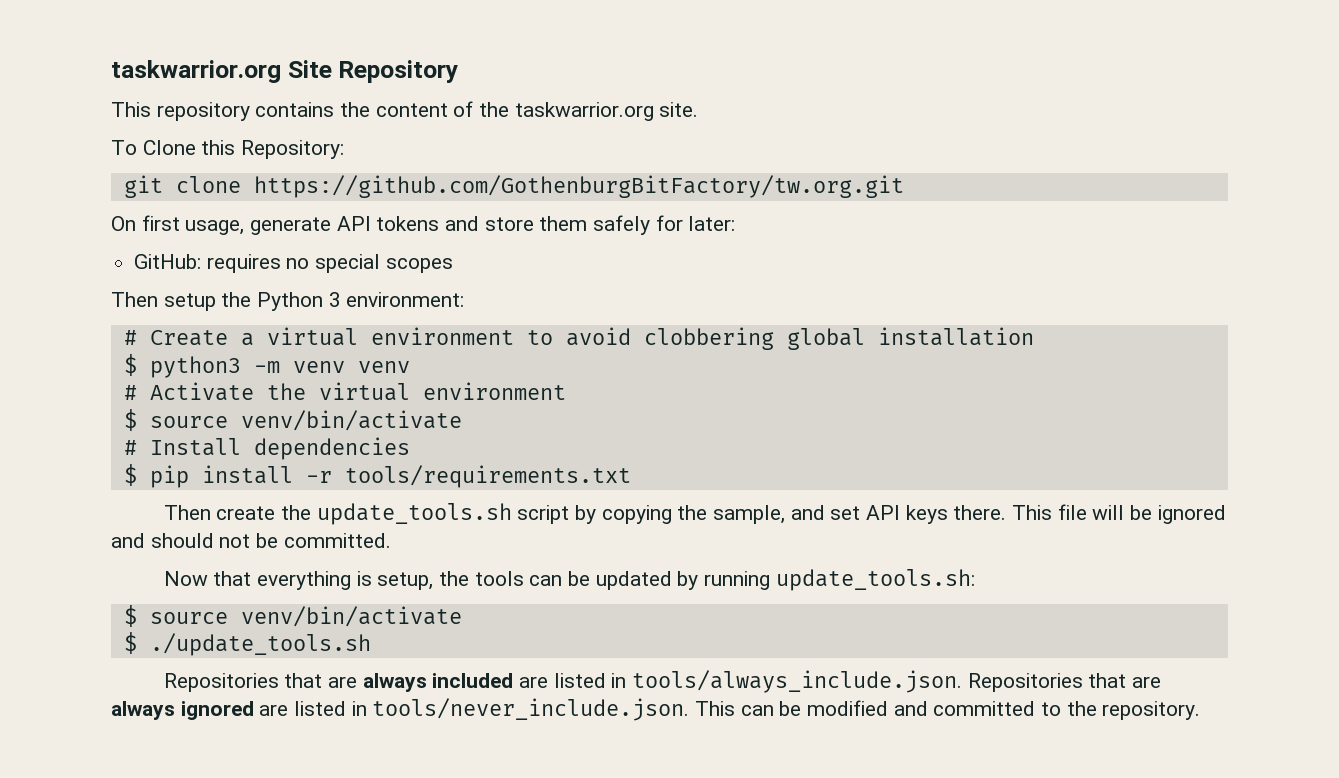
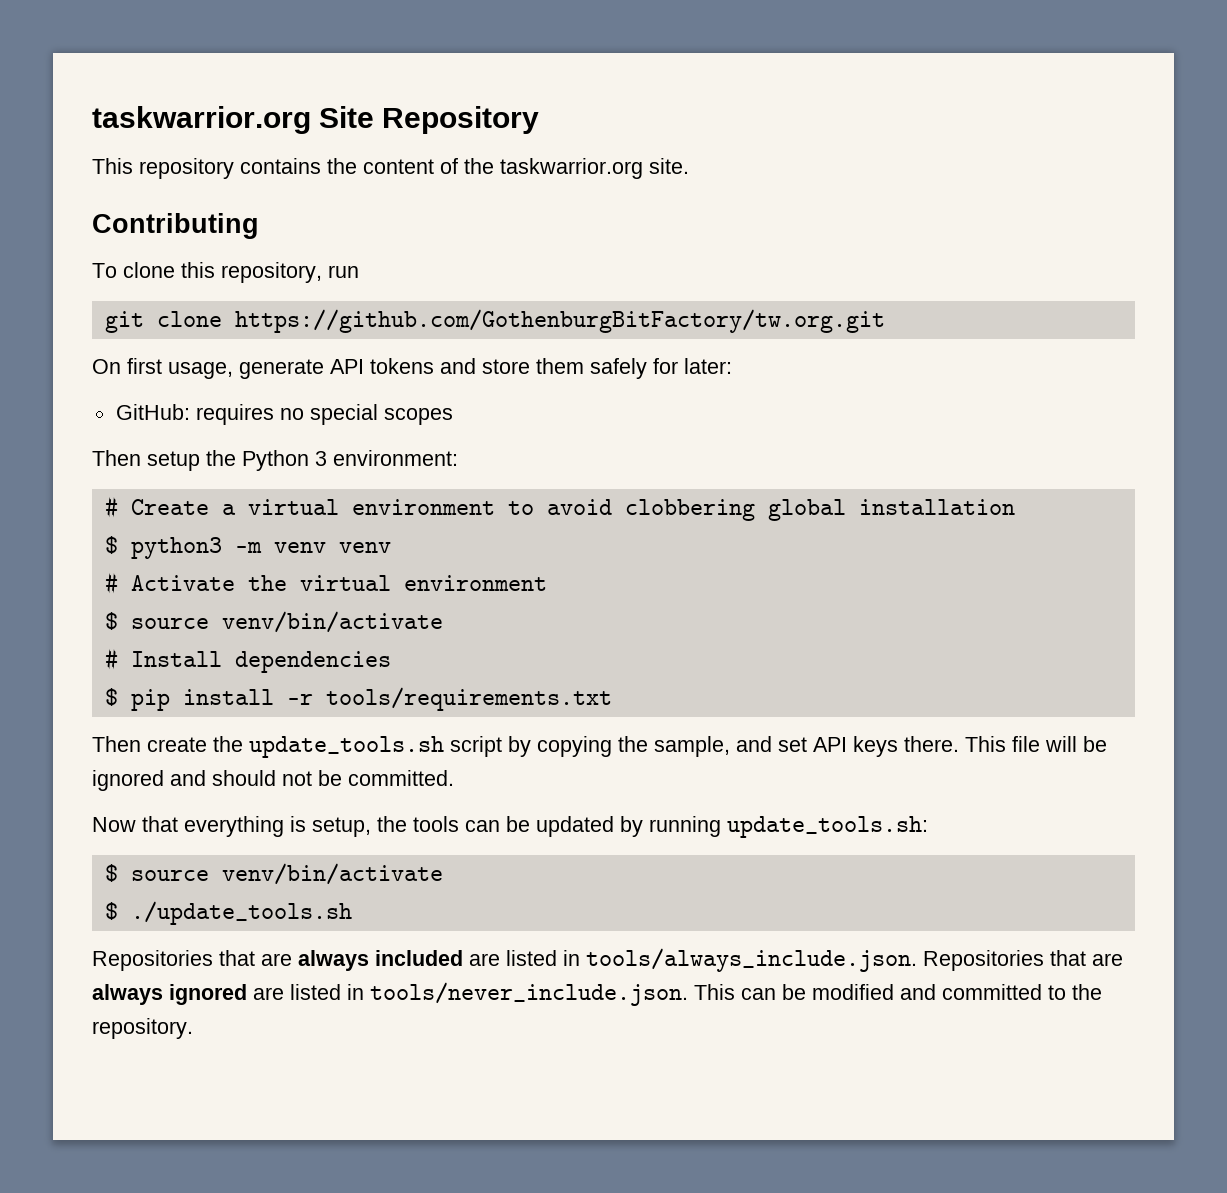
+ Contributing
- To Clone this Repository:
+ To clone this repository, run

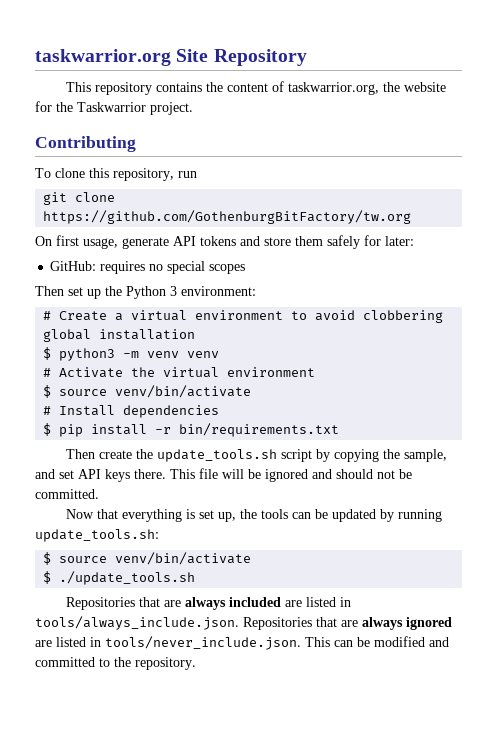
- This repository contains the content of the taskwarrior.org site.
+ This repository contains the content of taskwarrior.org, the website for the Taskwarrior project.
- git clone https://github.com/GothenburgBitFactory/tw.org.git
+ git clone https://github.com/GothenburgBitFactory/tw.org
- Then setup the Python 3 environment:
+ Then set up the Python 3 environment:
- $ pip install -r tools/requirements.txt
+ $ pip install -r bin/requirements.txt
- Now that everything is setup, the tools can be updated by running update_tools.sh:
+ Now that everything is set up, the tools can be updated by running update_tools.sh:

